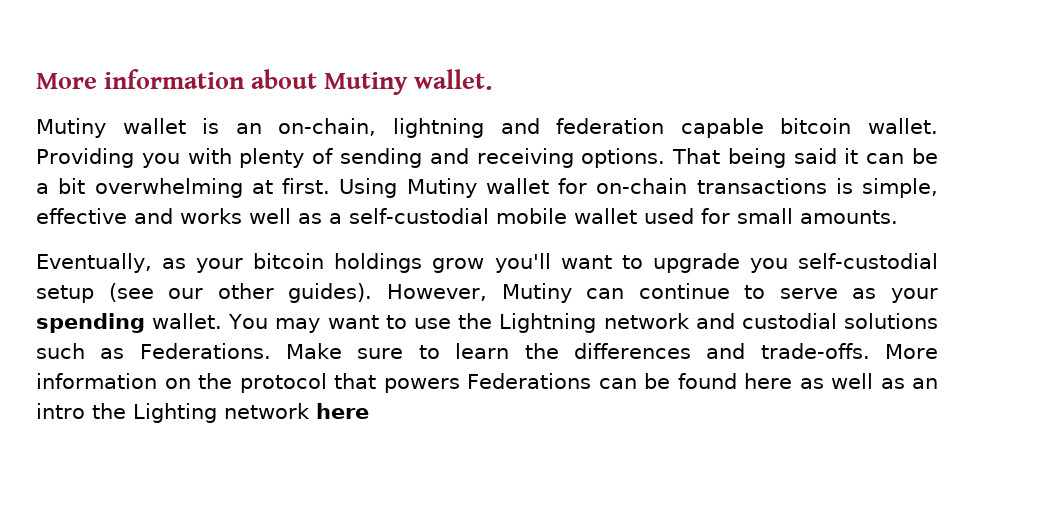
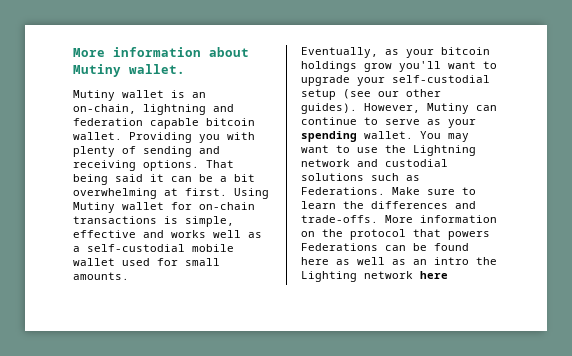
- Eventually, as your bitcoin holdings grow you'll want to upgrade you self-custodial setup (see our other guides).
+ Eventually, as your bitcoin holdings grow you'll want to upgrade your self-custodial setup (see our other guides).

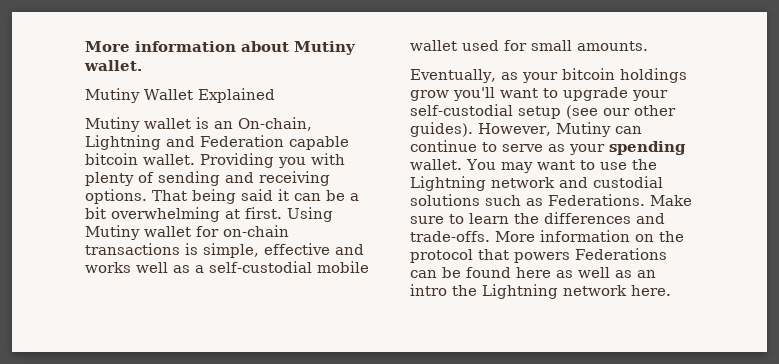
+ Mutiny Wallet Explained
- Mutiny wallet is an on-chain, lightning and federation capable bitcoin wallet.
+ Mutiny wallet is an On-chain, Lightning and Federation capable bitcoin wallet.
- More information on the protocol that powers Federations can be found here as well as an intro the Lighting network here
+ More information on the protocol that powers Federations can be found here as well as an intro the Lightning network here.

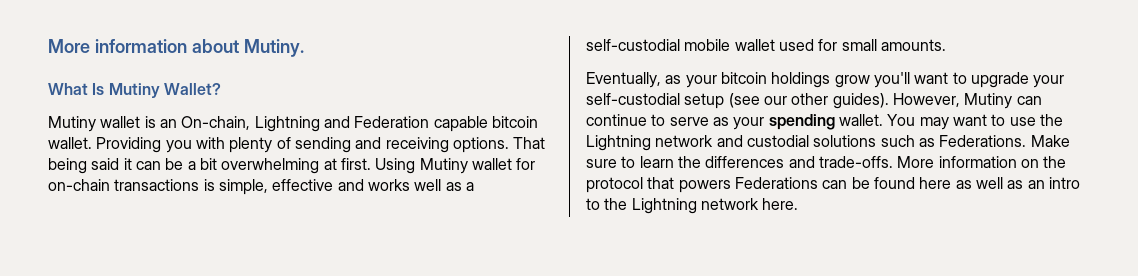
- More information about Mutiny wallet.
- Mutiny Wallet Explained
+ More information about Mutiny.
+ What Is Mutiny Wallet?
- More information on the protocol that powers Federations can be found here as well as an intro the Lightning network here.
+ More information on the protocol that powers Federations can be found here as well as an intro to the Lightning network here.

